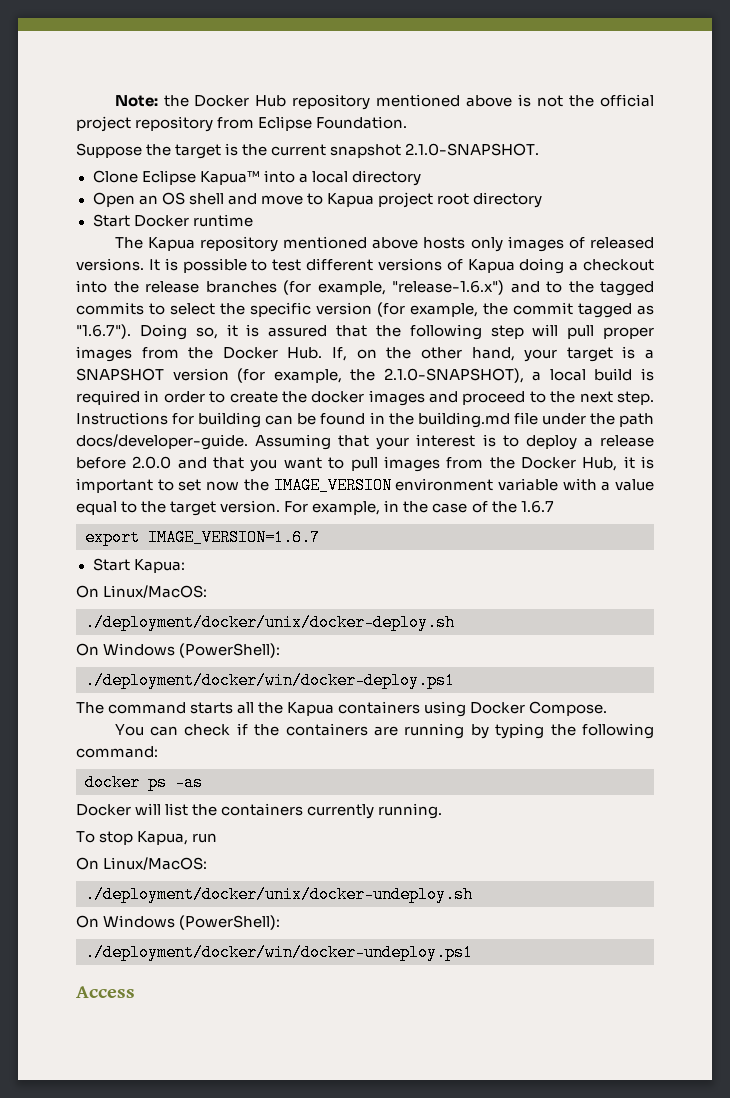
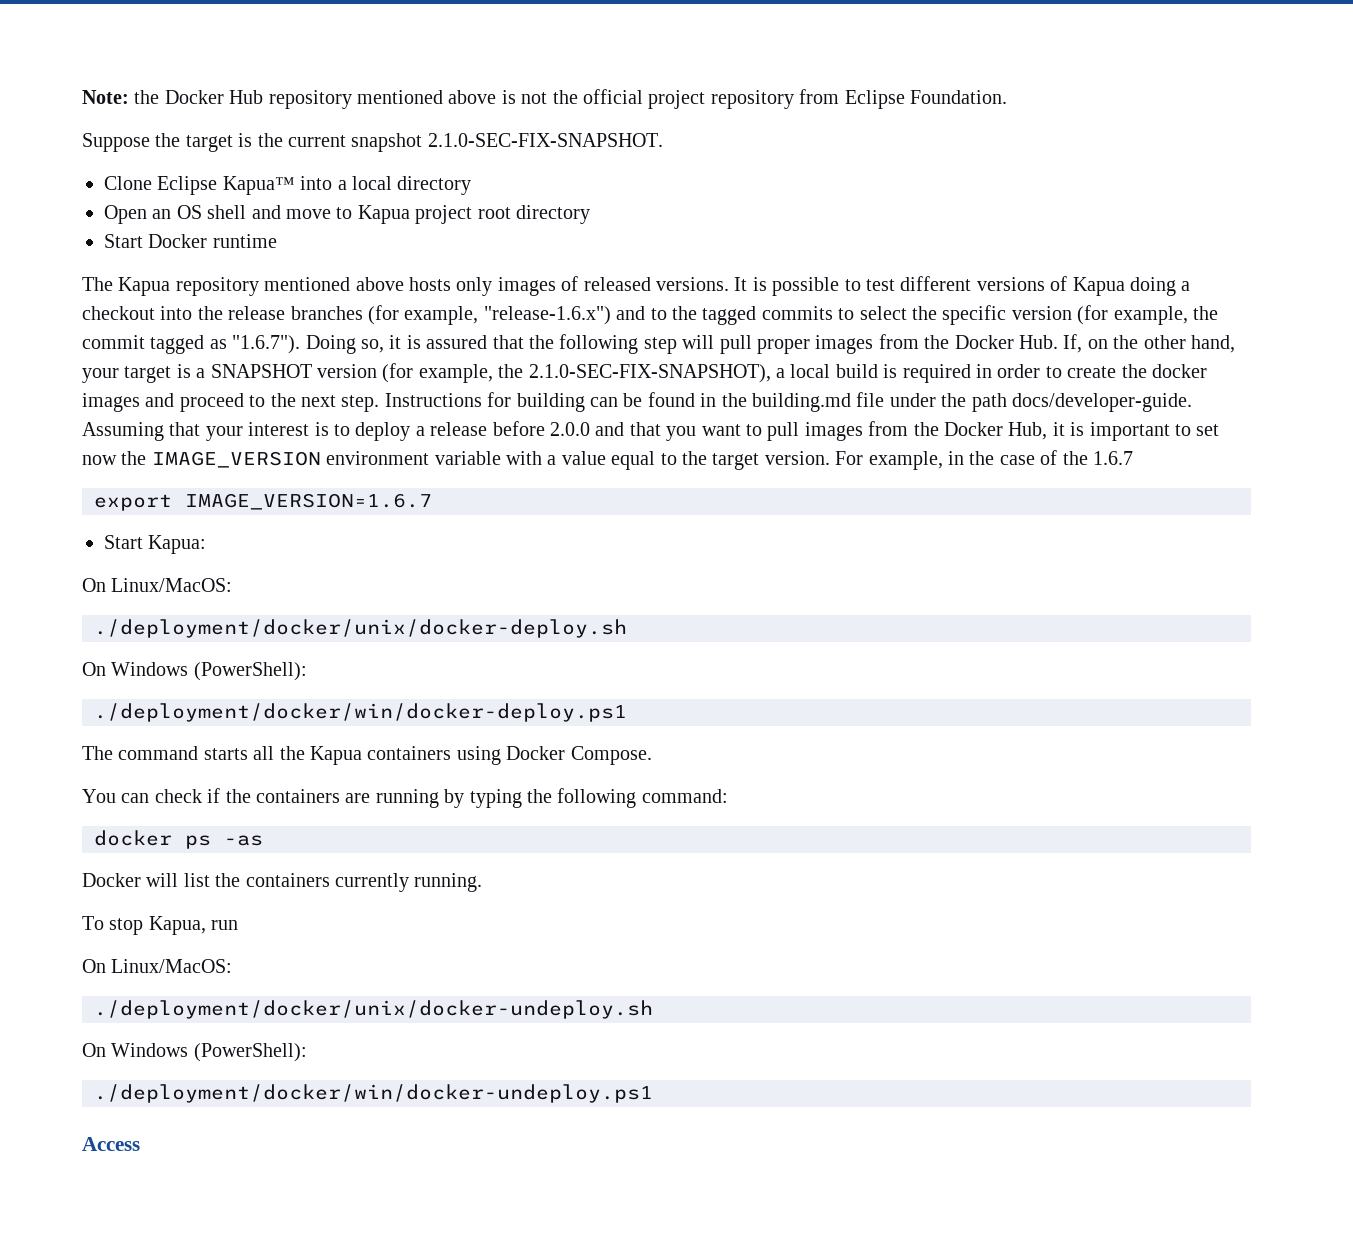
- Suppose the target is the current snapshot 2.1.0-SNAPSHOT.
+ Suppose the target is the current snapshot 2.1.0-SEC-FIX-SNAPSHOT.
- It is possible to test different versions of Kapua doing a checkout into the release branches (for example, "release-1.6.x") and to the tagged commits to select the specific version (for example, the commit tagged as "1.6.7"). Doing so, it is assured that the following step will pull proper images from the Docker Hub. If, on the other hand, your target is a SNAPSHOT version (for example, the 2.1.0-SNAPSHOT), a local build is required in order to create the docker images and proceed to the next step.
+ It is possible to test different versions of Kapua doing a checkout into the release branches (for example, "release-1.6.x") and to the tagged commits to select the specific version (for example, the commit tagged as "1.6.7"). Doing so, it is assured that the following step will pull proper images from the Docker Hub. If, on the other hand, your target is a SNAPSHOT version (for example, the 2.1.0-SEC-FIX-SNAPSHOT), a local build is required in order to create the docker images and proceed to the next step.

